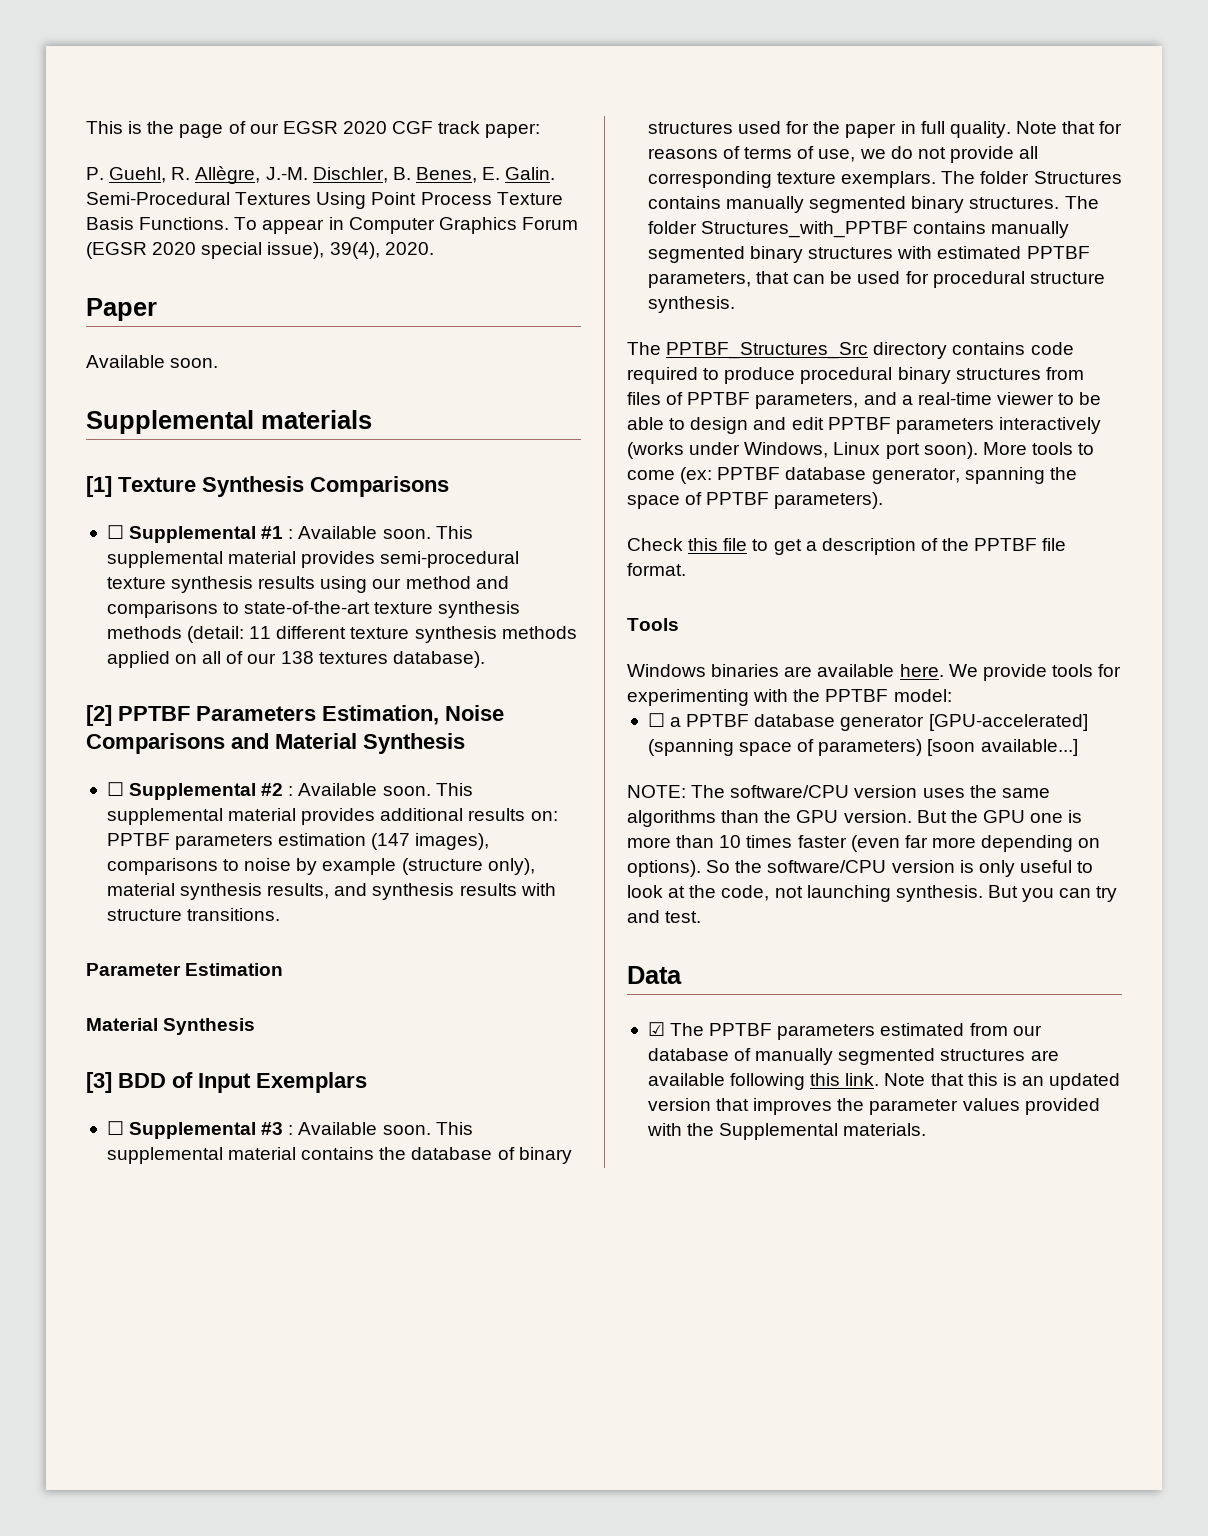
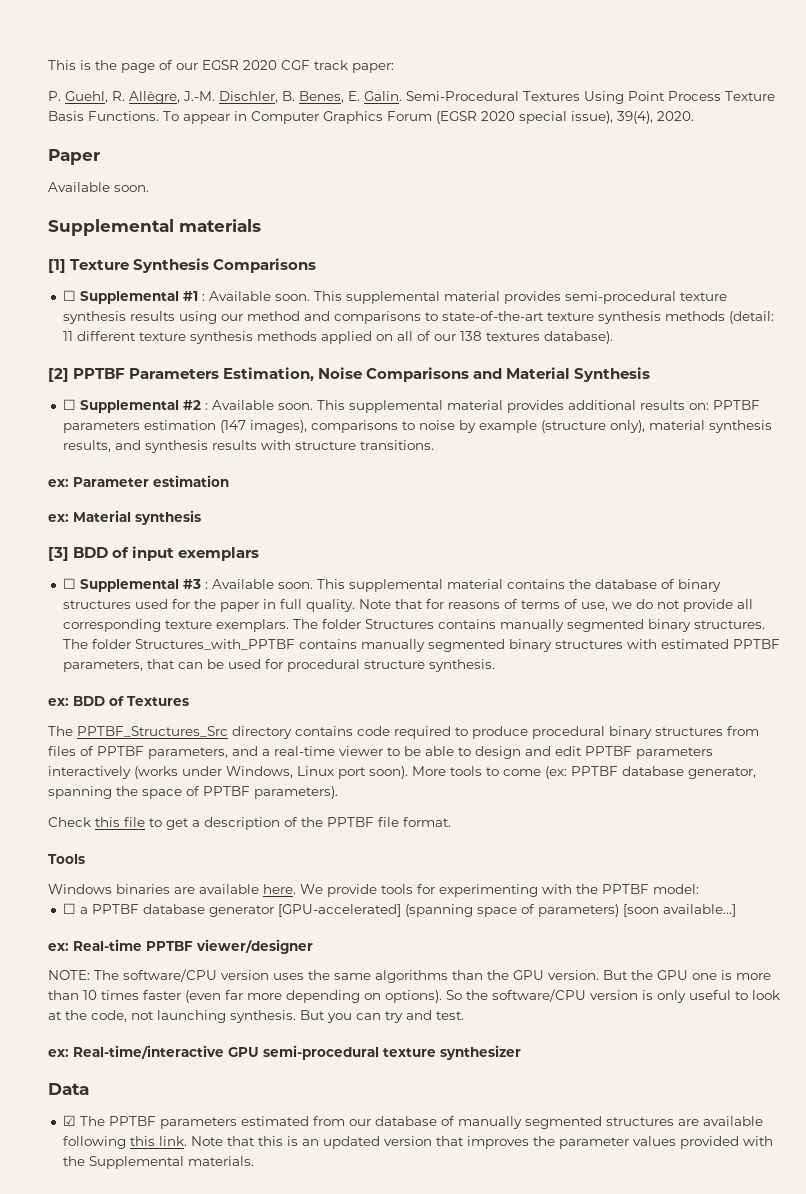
- Parameter Estimation
- Material Synthesis
+ ex: Parameter estimation
+ ex: Material synthesis
- [3] BDD of Input Exemplars
+ [3] BDD of input exemplars
+ ex: BDD of Textures
+ ex: Real-time PPTBF viewer/designer
+ ex: Real-time/interactive GPU semi-procedural texture synthesizer

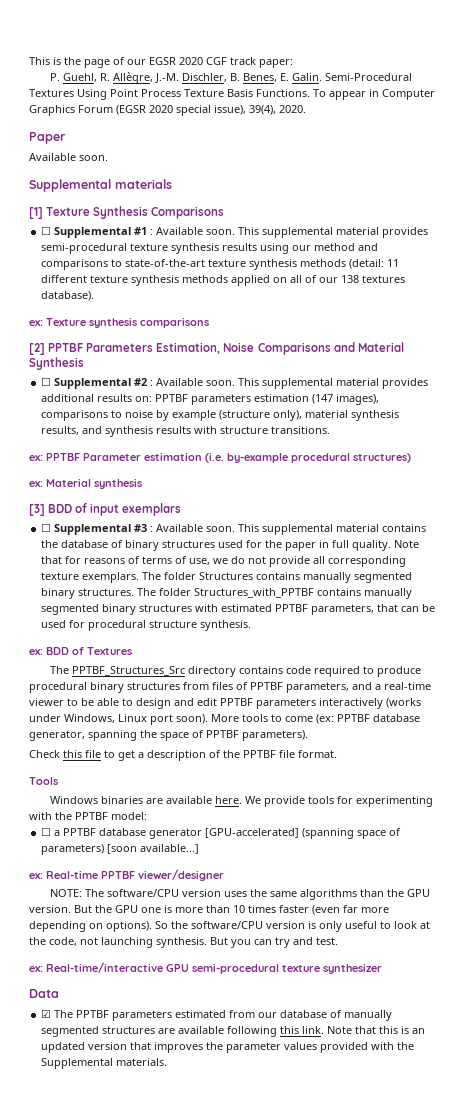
+ ex: Texture synthesis comparisons
- ex: Parameter estimation
+ ex: PPTBF Parameter estimation (i.e. by-example procedural structures)

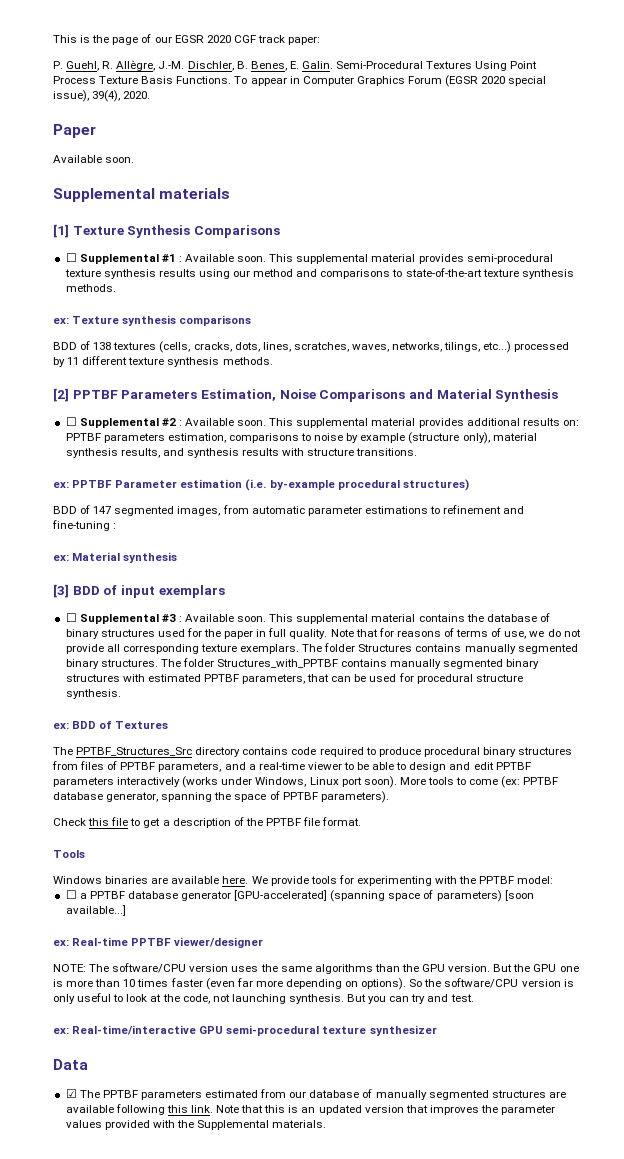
- This supplemental material provides semi-procedural texture synthesis results using our method and comparisons to state-of-the-art texture synthesis methods (detail: 11 different texture synthesis methods applied on all of our 138 textures database).
+ This supplemental material provides semi-procedural texture synthesis results using our method and comparisons to state-of-the-art texture synthesis methods.
  ex: Texture synthesis comparisons
+ BDD of 138 textures (cells, cracks, dots, lines, scratches, waves, networks, tilings, etc...) processed by 11 different texture synthesis methods.
- This supplemental material provides additional results on: PPTBF parameters estimation (147 images), comparisons to noise by example (structure only), material synthesis results, and synthesis results with structure transitions.
+ This supplemental material provides additional results on: PPTBF parameters estimation, comparisons to noise by example (structure only), material synthesis results, and synthesis results with structure transitions.
+ BDD of 147 segmented images, from automatic parameter estimations to refinement and fine-tuning :

